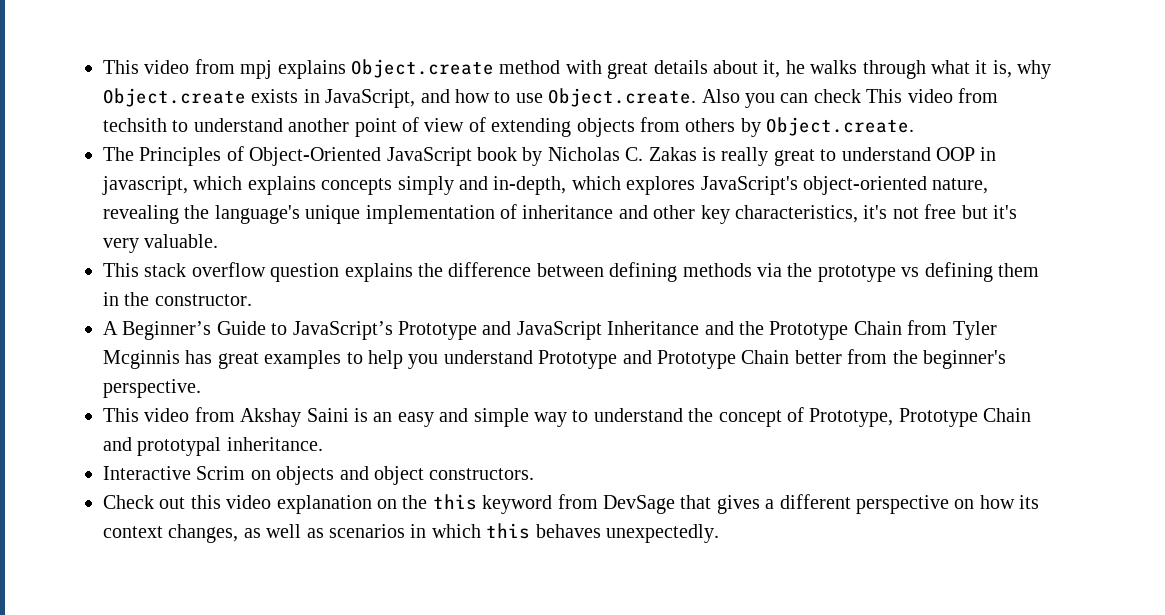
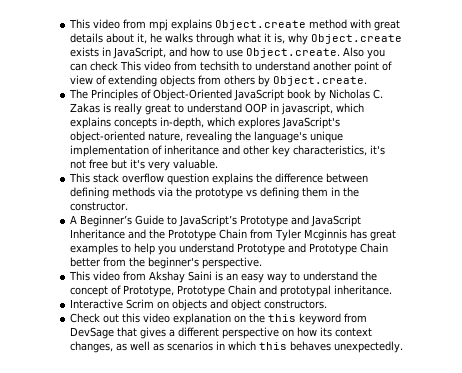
- The Principles of Object-Oriented JavaScript book by Nicholas C. Zakas is really great to understand OOP in javascript, which explains concepts simply and in-depth, which explores JavaScript's object-oriented nature, revealing the language's unique implementation of inheritance and other key characteristics, it's not free but it's very valuable.
+ The Principles of Object-Oriented JavaScript book by Nicholas C. Zakas is really great to understand OOP in javascript, which explains concepts in-depth, which explores JavaScript's object-oriented nature, revealing the language's unique implementation of inheritance and other key characteristics, it's not free but it's very valuable.
- This video from Akshay Saini is an easy and simple way to understand the concept of Prototype, Prototype Chain and prototypal inheritance.
+ This video from Akshay Saini is an easy way to understand the concept of Prototype, Prototype Chain and prototypal inheritance.

